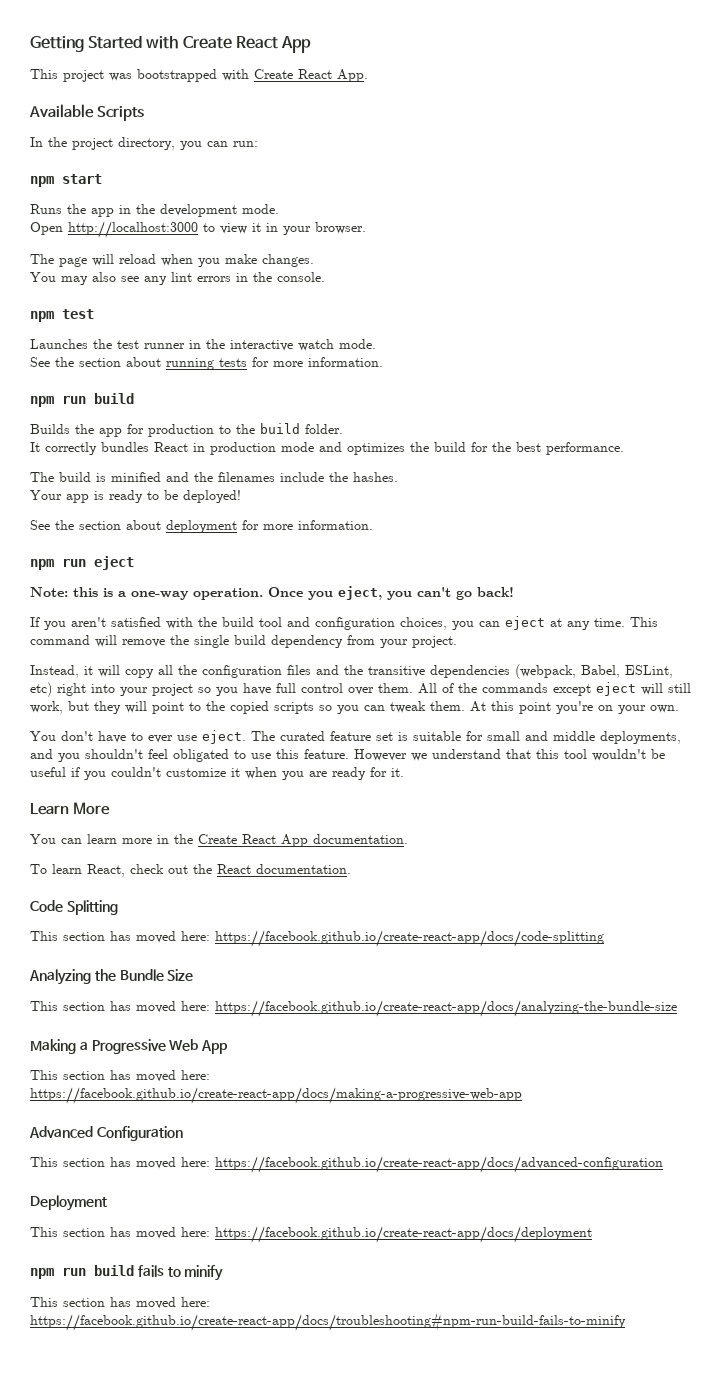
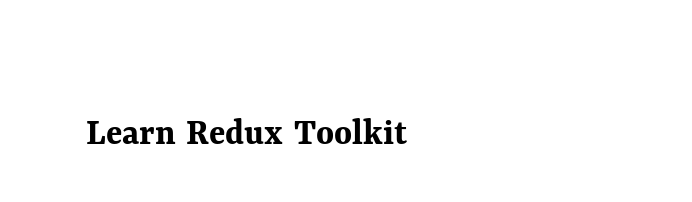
- Getting Started with Create React App
- This project was bootstrapped with Create React App.
- Available Scripts
- In the project directory, you can run:
- npm start
- Runs the app in the development mode.
- Open http://localhost:3000 to view it in your browser.
- The page will reload when you make changes.
- You may also see any lint errors in the console.
- npm test
- Launches the test runner in the interactive watch mode.
- See the section about running tests for more information.
- npm run build
- Builds the app for production to the build folder.
- It correctly bundles React in production mode and optimizes the build for the best performance.
- The build is minified and the filenames include the hashes.
- Your app is ready to be deployed!
- See the section about deployment for more information.
- npm run eject
- Note: this is a one-way operation. Once you eject, you can't go back!
- If you aren't satisfied with the build tool and configuration choices, you can eject at any time. This command will remove the single build dependency from your project.
- Instead, it will copy all the configuration files and the transitive dependencies (webpack, Babel, ESLint, etc) right into your project so you have full control over them. All of the commands except eject will still work, but they will point to the copied scripts so you can tweak them. At this point you're on your own.
- You don't have to ever use eject. The curated feature set is suitable for small and middle deployments, and you shouldn't feel obligated to use this feature. However we understand that this tool wouldn't be useful if you couldn't customize it when you are ready for it.
- Learn More
- You can learn more in the Create React App documentation.
- To learn React, check out the React documentation.
- Code Splitting
- This section has moved here: https://facebook.github.io/create-react-app/docs/code-splitting
- Analyzing the Bundle Size
- This section has moved here: https://facebook.github.io/create-react-app/docs/analyzing-the-bundle-size
- Making a Progressive Web App
- This section has moved here: https://facebook.github.io/create-react-app/docs/making-a-progressive-web-app
- Advanced Configuration
- This section has moved here: https://facebook.github.io/create-react-app/docs/advanced-configuration
- Deployment
- This section has moved here: https://facebook.github.io/create-react-app/docs/deployment
- npm run build fails to minify
- This section has moved here: https://facebook.github.io/create-react-app/docs/troubleshooting#npm-run-build-fails-to-minify
+ Learn Redux Toolkit

